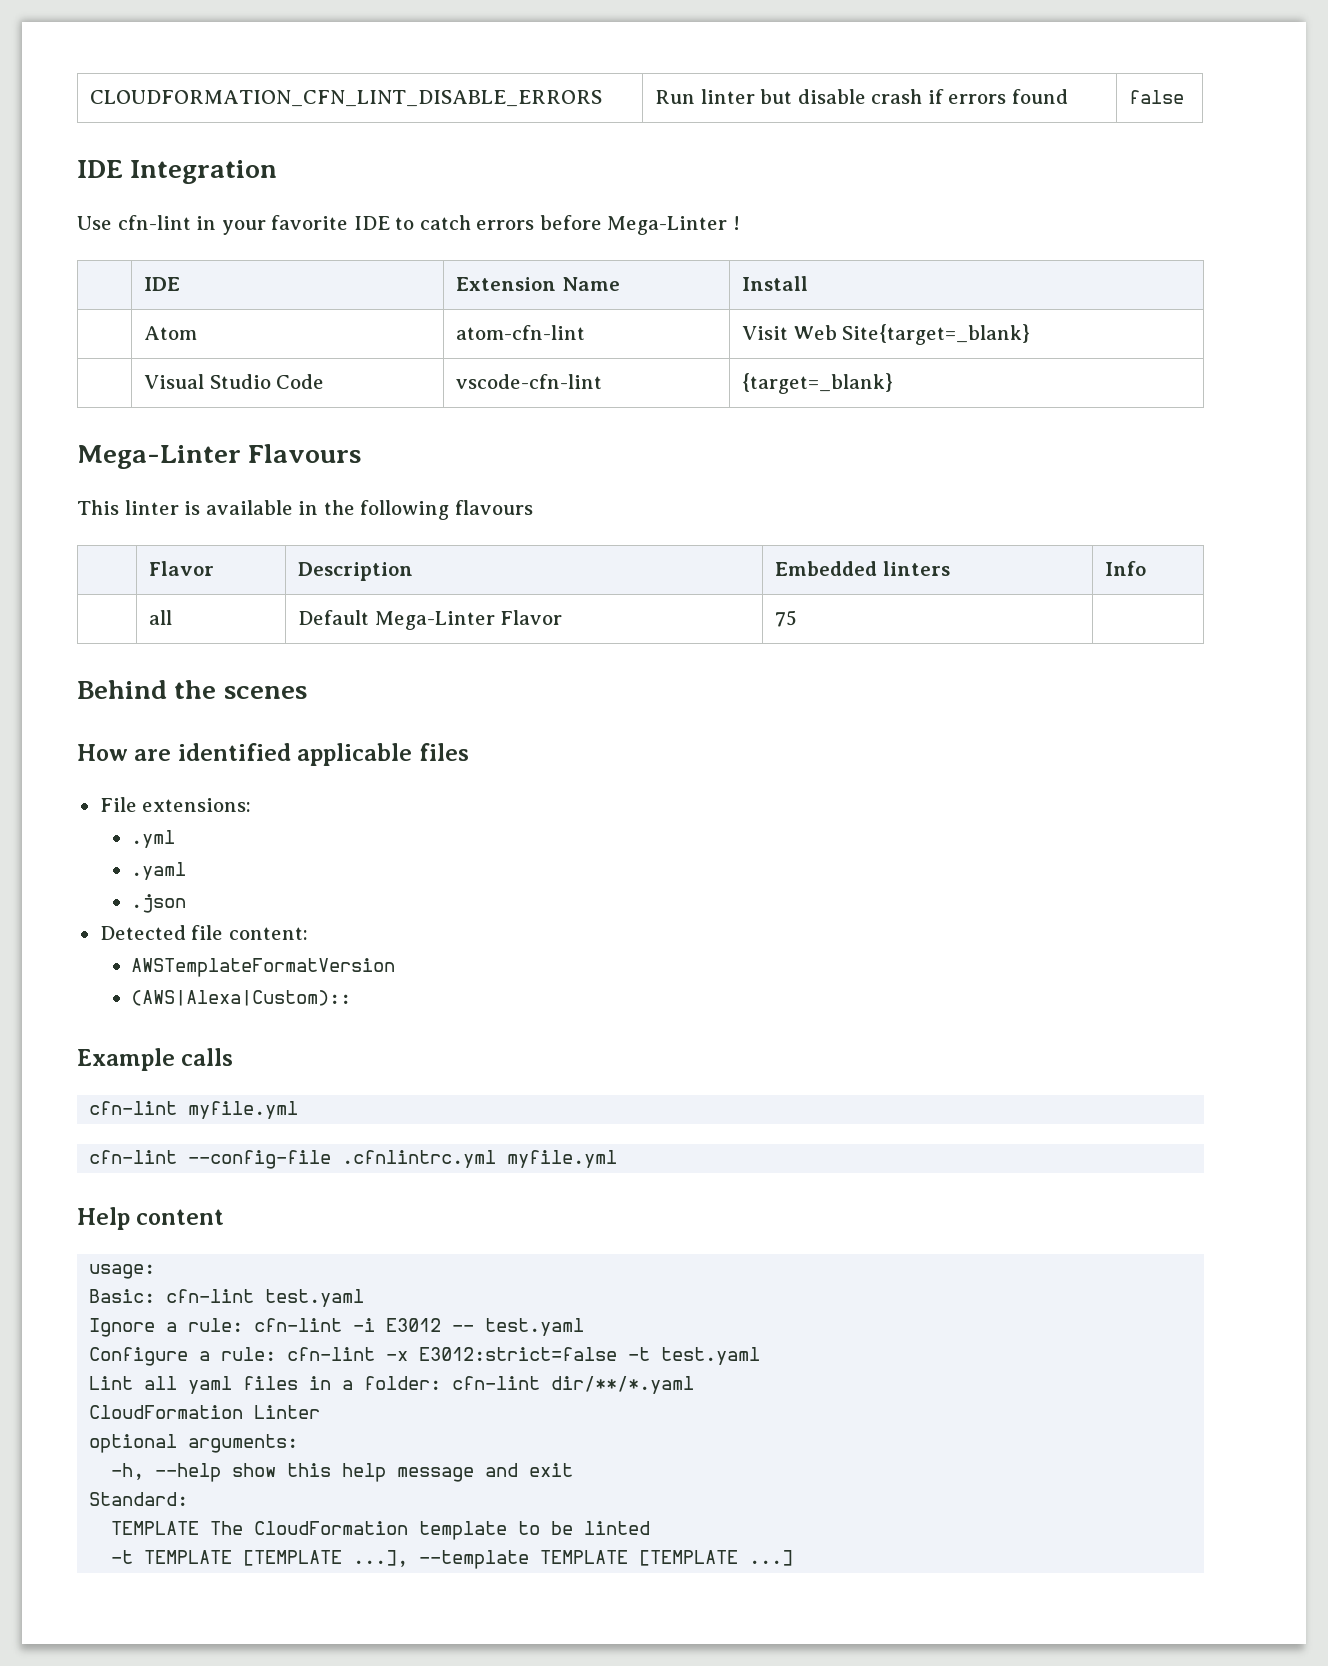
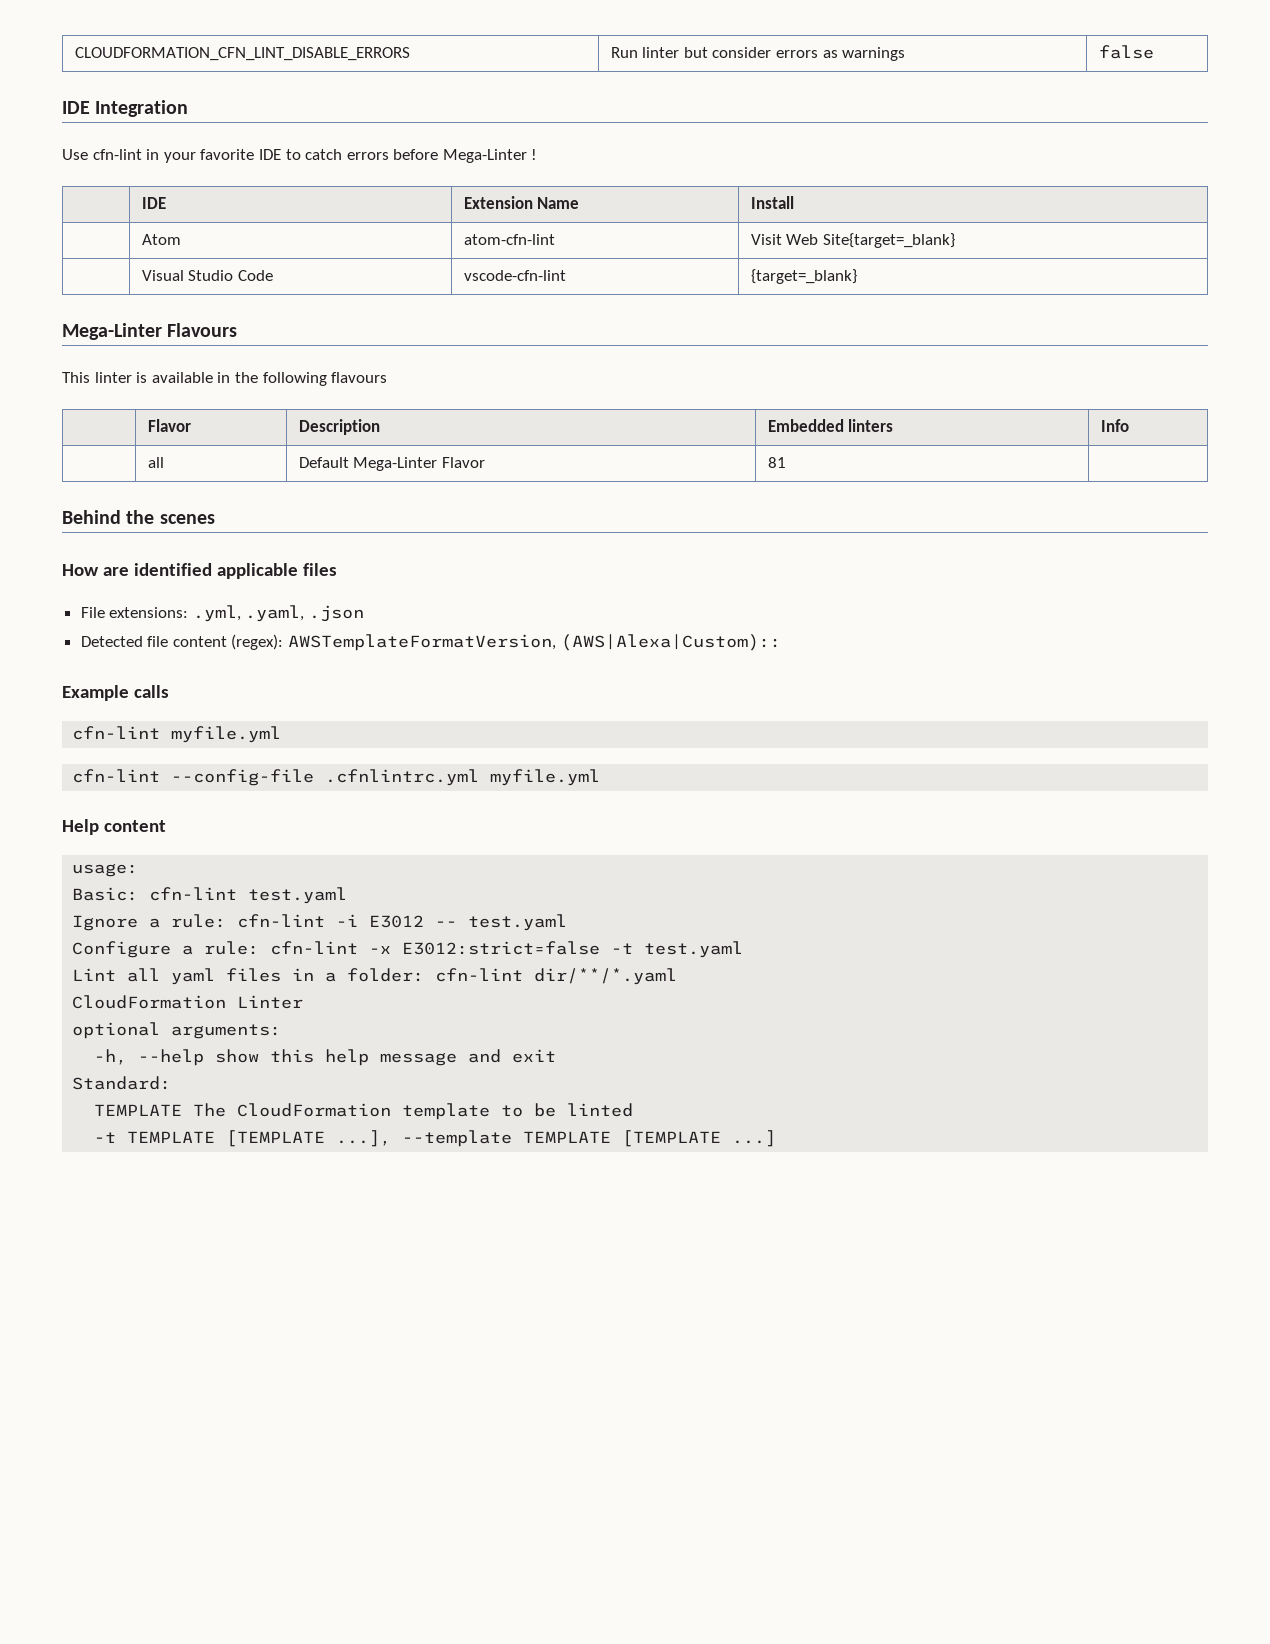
- CLOUDFORMATION_CFN_LINT_DISABLE_ERRORS | Run linter but disable crash if errors found | false
+ CLOUDFORMATION_CFN_LINT_DISABLE_ERRORS | Run linter but consider errors as warnings | false
- | all | Default Mega-Linter Flavor | 75 |
+ | all | Default Mega-Linter Flavor | 81 |
- File extensions:
- .yml
- .yaml
- .json
+ File extensions: .yml, .yaml, .json
- Detected file content:
- AWSTemplateFormatVersion
- (AWS|Alexa|Custom)::
+ Detected file content (regex): AWSTemplateFormatVersion, (AWS|Alexa|Custom)::

